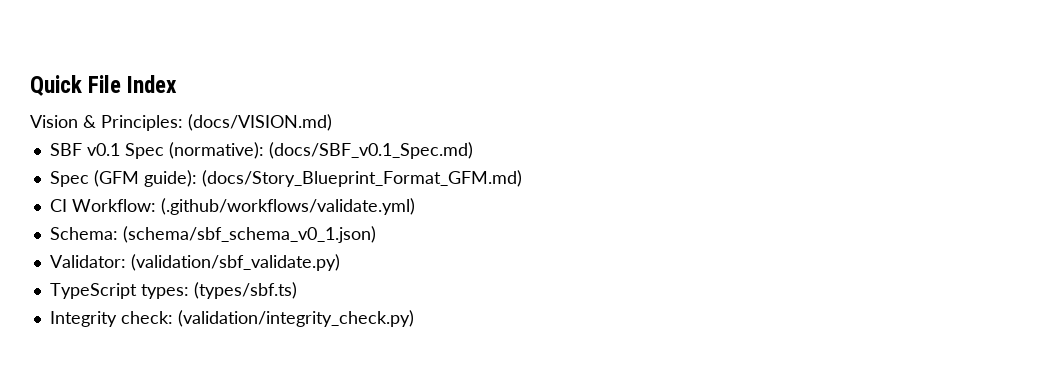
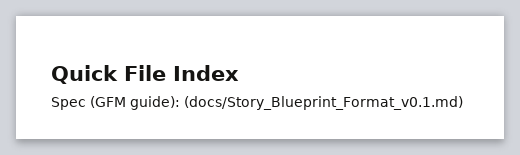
- Vision & Principles: (docs/VISION.md)
- SBF v0.1 Spec (normative): (docs/SBF_v0.1_Spec.md)
- Spec (GFM guide): (docs/Story_Blueprint_Format_GFM.md)
- CI Workflow: (.github/workflows/validate.yml)
- Schema: (schema/sbf_schema_v0_1.json)
- Validator: (validation/sbf_validate.py)
- TypeScript types: (types/sbf.ts)
- Integrity check: (validation/integrity_check.py)
+ Spec (GFM guide): (docs/Story_Blueprint_Format_v0.1.md)

